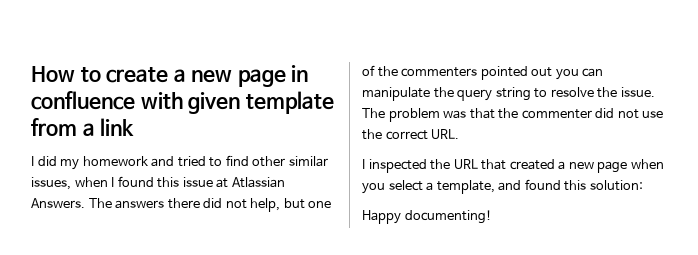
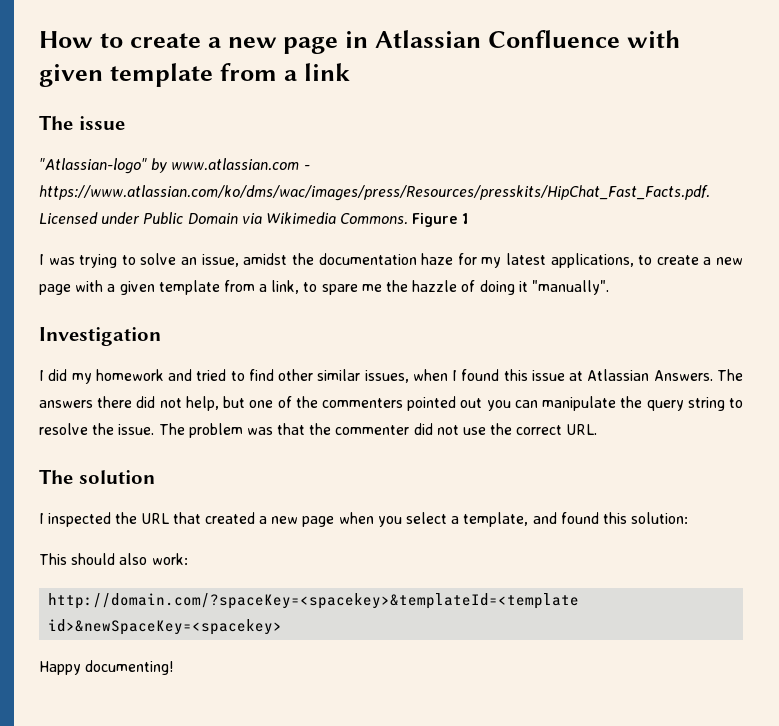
- How to create a new page in confluence with given template from a link
+ How to create a new page in Atlassian Confluence with given template from a link
+ The issue
+ "Atlassian-logo" by www.atlassian.com - https://www.atlassian.com/ko/dms/wac/images/press/Resources/presskits/HipChat_Fast_Facts.pdf. Licensed under Public Domain via Wikimedia Commons. Figure 1
+ I was trying to solve an issue, amidst the documentation haze for my latest applications, to create a new page with a given template from a link, to spare me the hazzle of doing it "manually".
+ Investigation
+ The solution
+ This should also work:
+ http://domain.com/?spaceKey=<spacekey>&templateId=<template id>&newSpaceKey=<spacekey>

